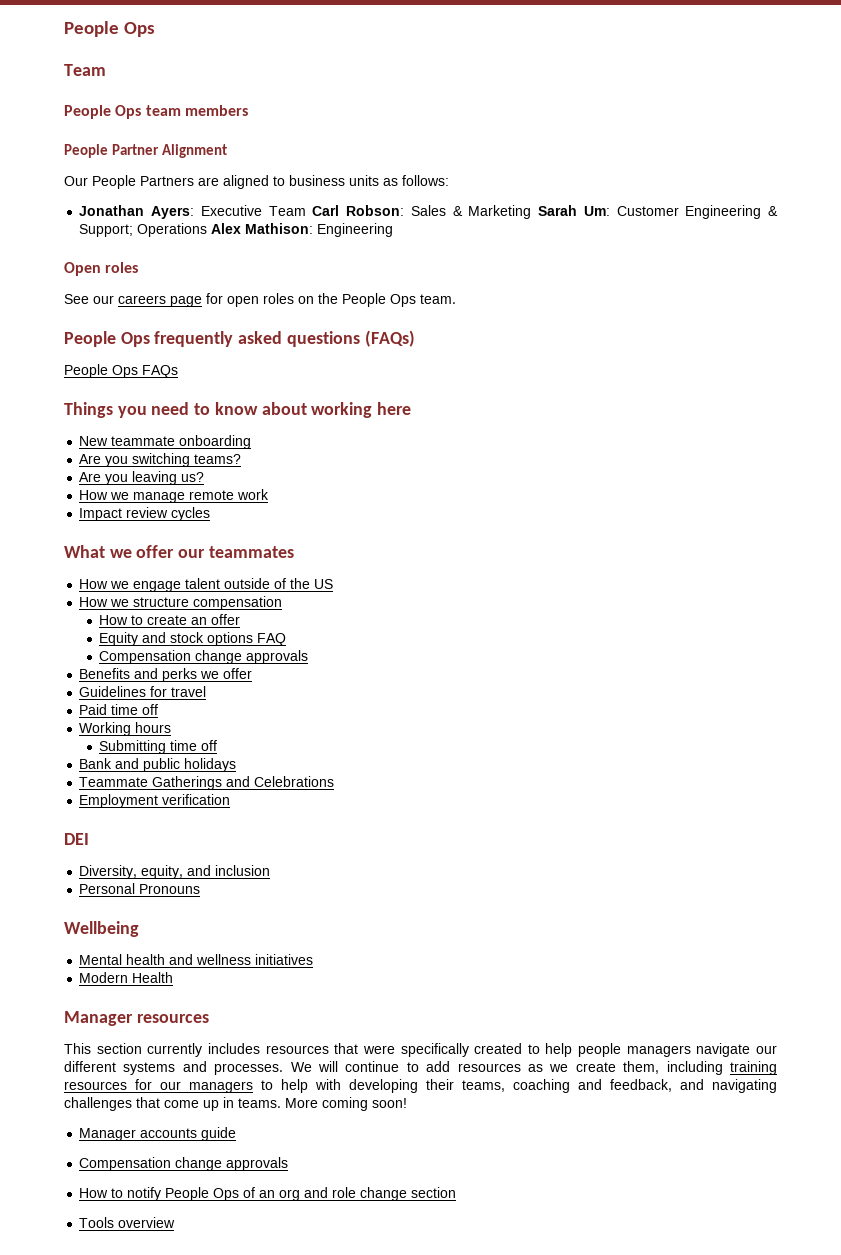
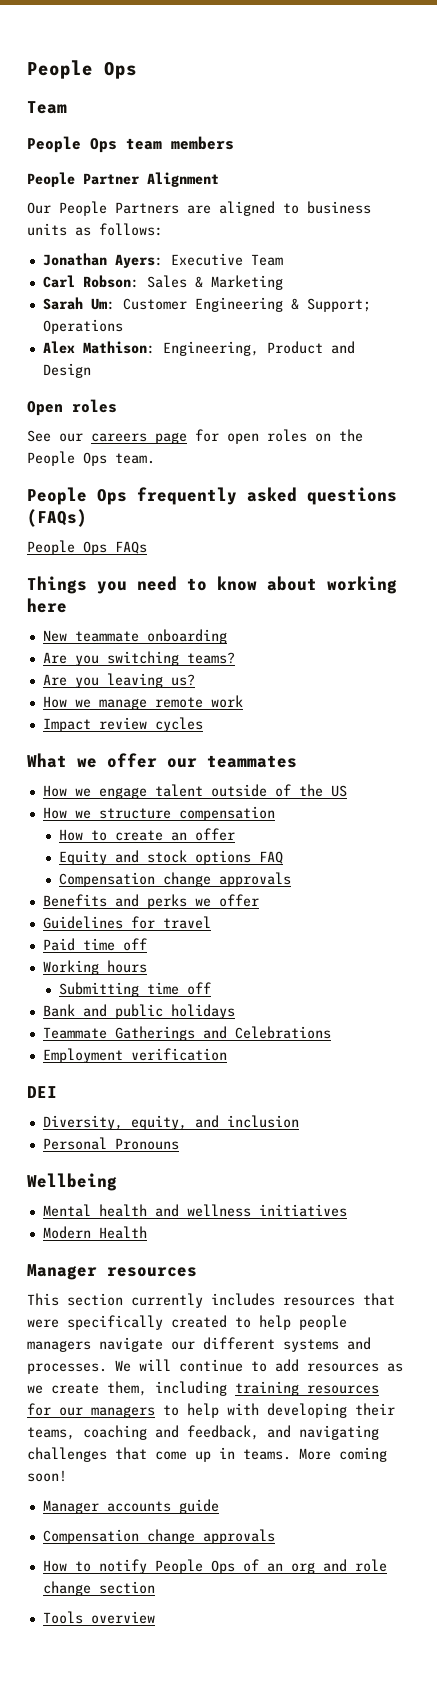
- Jonathan Ayers: Executive Team Carl Robson: Sales & Marketing Sarah Um: Customer Engineering & Support; Operations Alex Mathison: Engineering
+ Jonathan Ayers: Executive Team
+ Carl Robson: Sales & Marketing
+ Sarah Um: Customer Engineering & Support; Operations
+ Alex Mathison: Engineering, Product and Design

